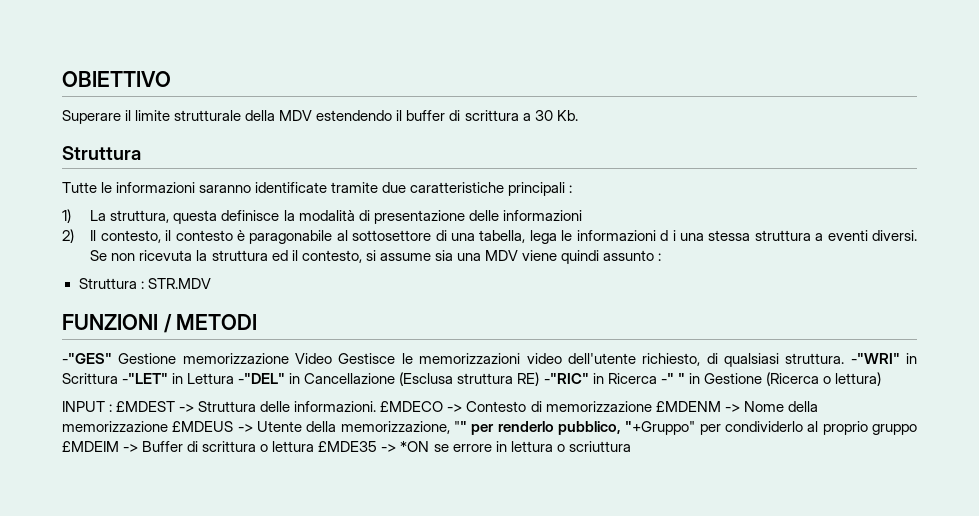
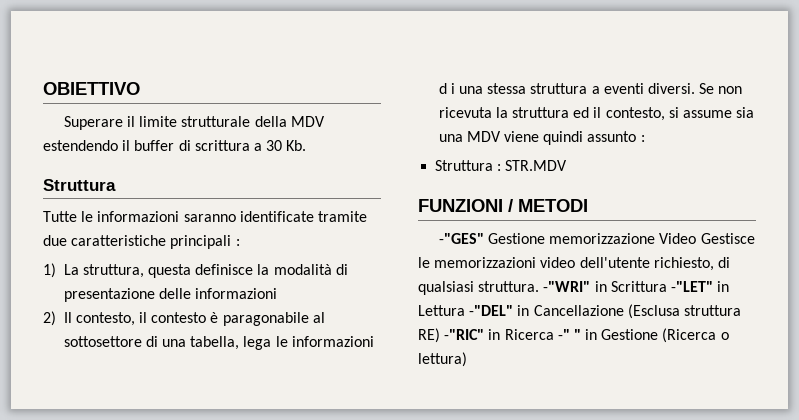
- INPUT : £MDEST -> Struttura delle informazioni. £MDECO -> Contesto di memorizzazione £MDENM -> Nome della memorizzazione £MDEUS -> Utente della memorizzazione, "" per renderlo pubblico, "+Gruppo" per condividerlo al proprio gruppo £MDEIM -> Buffer di scrittura o lettura £MDE35 -> *ON se errore in lettura o scriuttura

